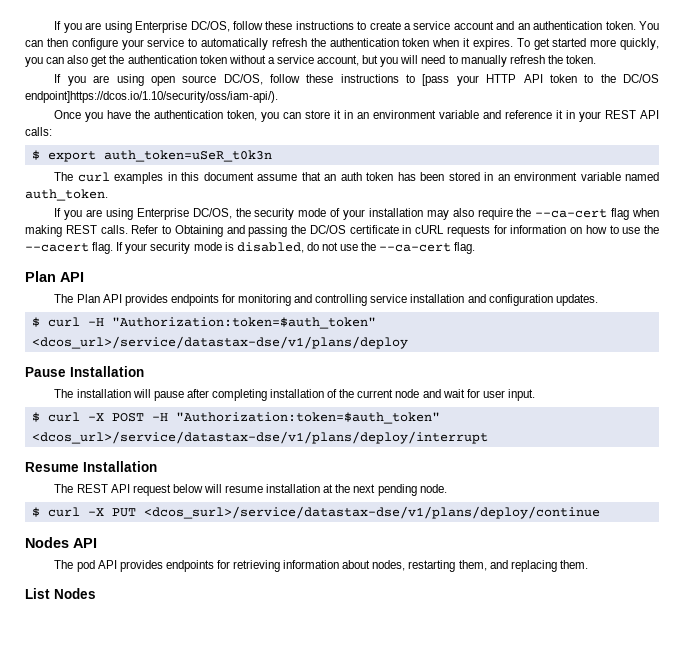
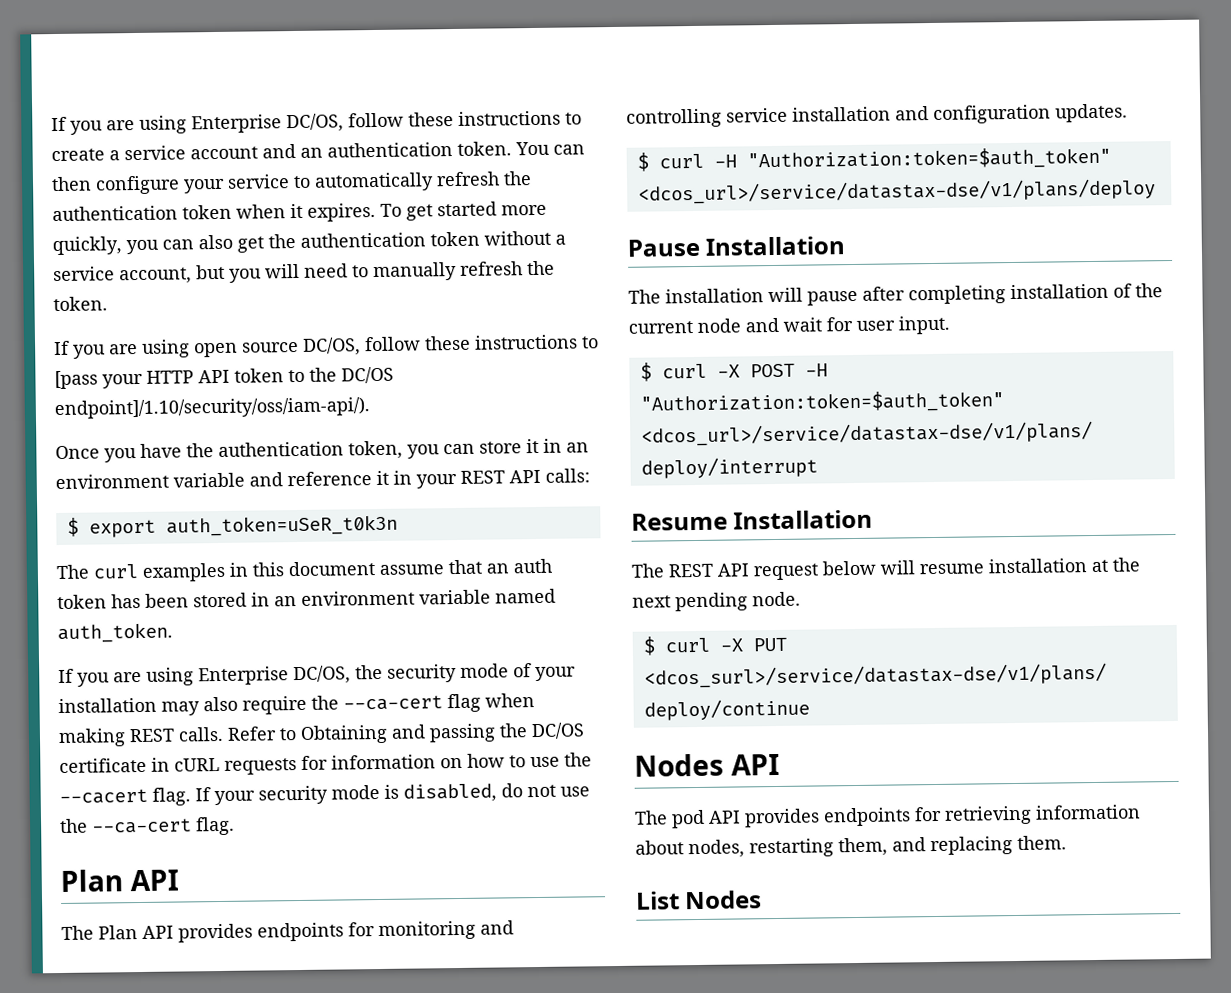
- If you are using open source DC/OS, follow these instructions to [pass your HTTP API token to the DC/OS endpoint]https://dcos.io/1.10/security/oss/iam-api/).
+ If you are using open source DC/OS, follow these instructions to [pass your HTTP API token to the DC/OS endpoint]/1.10/security/oss/iam-api/).

